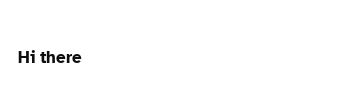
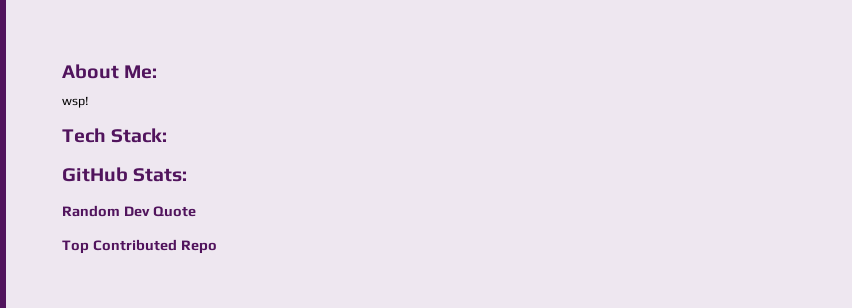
- Hi there
+ About Me:
+ wsp!
+ Tech Stack:
+ GitHub Stats:
+ Random Dev Quote
+ Top Contributed Repo

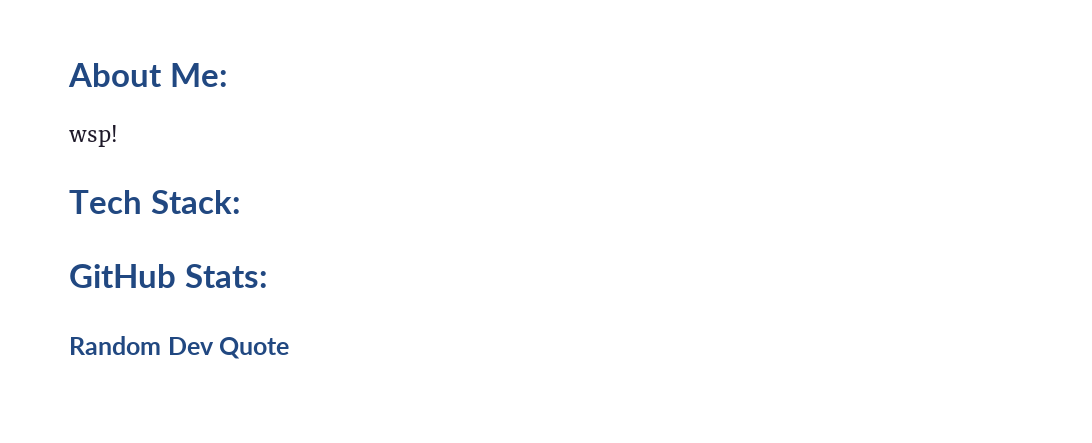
- Top Contributed Repo

